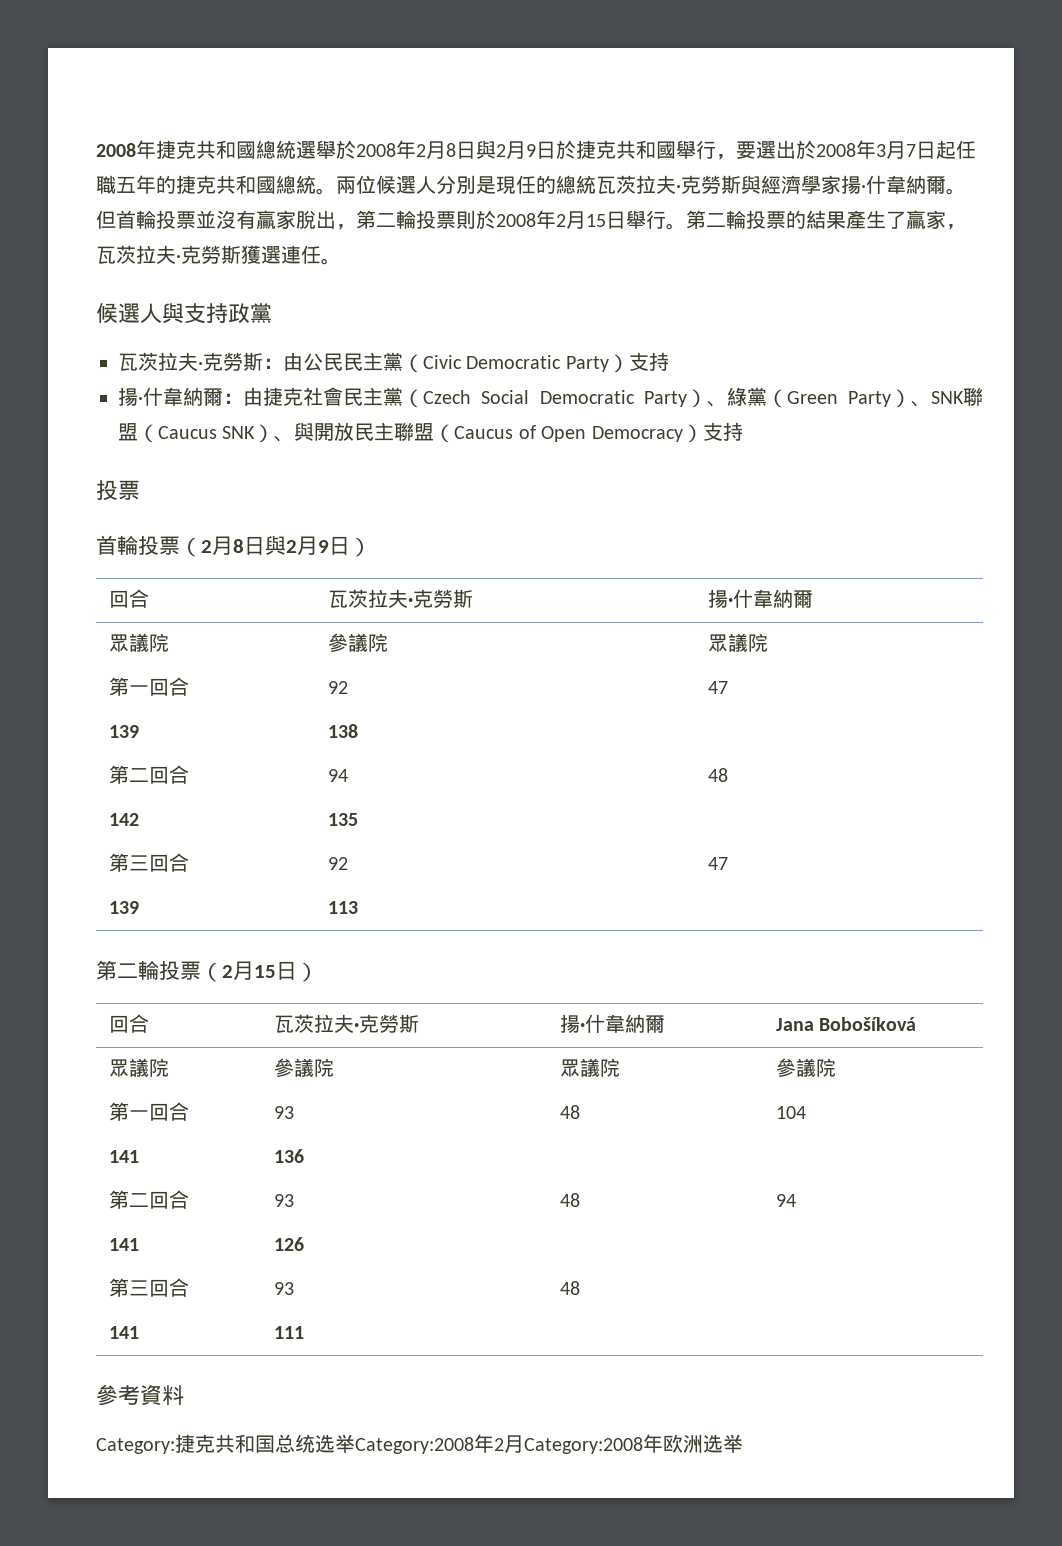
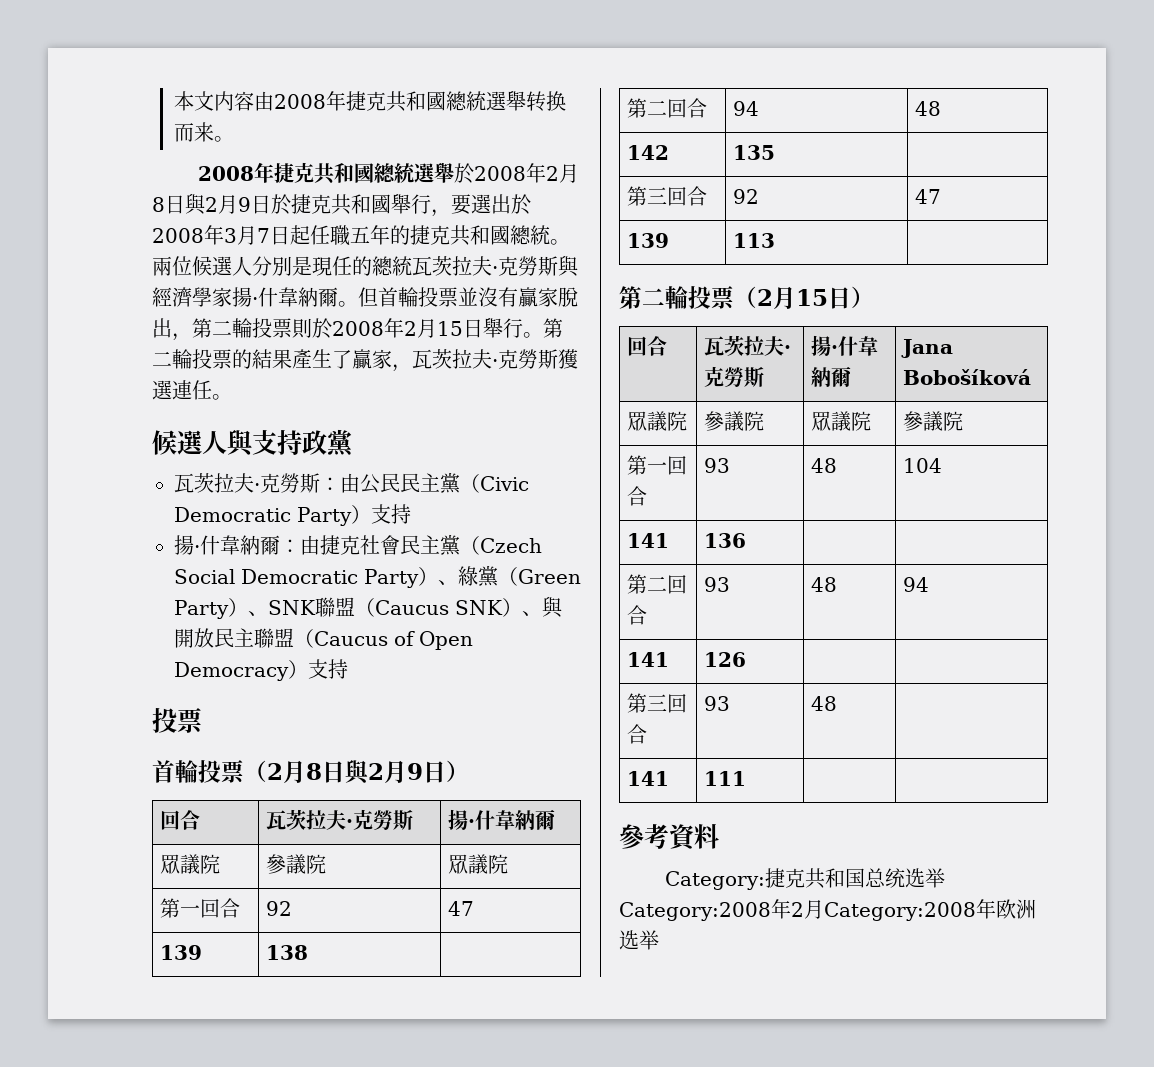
+ 本文内容由2008年捷克共和國總統選舉转换而来。

